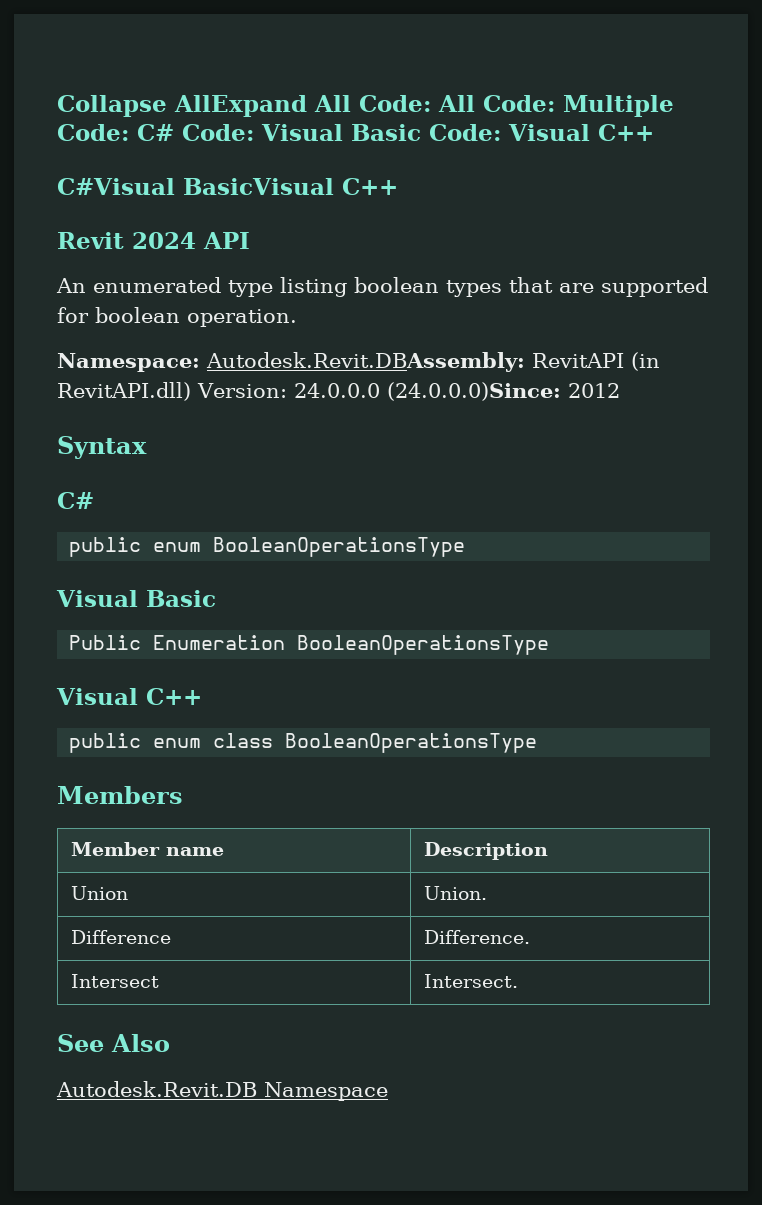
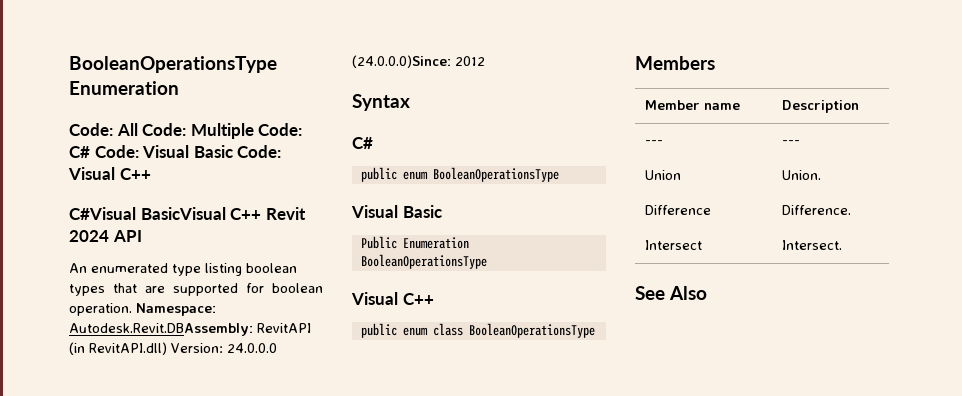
- Collapse AllExpand All Code: All Code: Multiple Code: C# Code: Visual Basic Code: Visual C++
+ BooleanOperationsType Enumeration
+ Code: All Code: Multiple Code: C# Code: Visual Basic Code: Visual C++
- C#Visual BasicVisual C++
- Revit 2024 API
+ C#Visual BasicVisual C++ Revit 2024 API
- An enumerated type listing boolean types that are supported for boolean operation.
- Namespace: Autodesk.Revit.DBAssembly: RevitAPI (in RevitAPI.dll) Version: 24.0.0.0 (24.0.0.0)Since: 2012
+ An enumerated type listing boolean types that are supported for boolean operation. Namespace: Autodesk.Revit.DBAssembly: RevitAPI (in RevitAPI.dll) Version: 24.0.0.0 (24.0.0.0)Since: 2012
+ --- | ---
- Autodesk.Revit.DB Namespace

